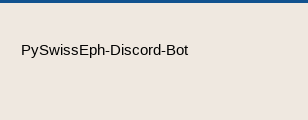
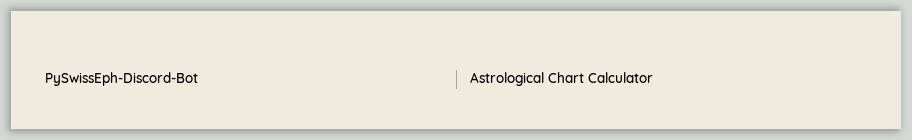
+ Astrological Chart Calculator

